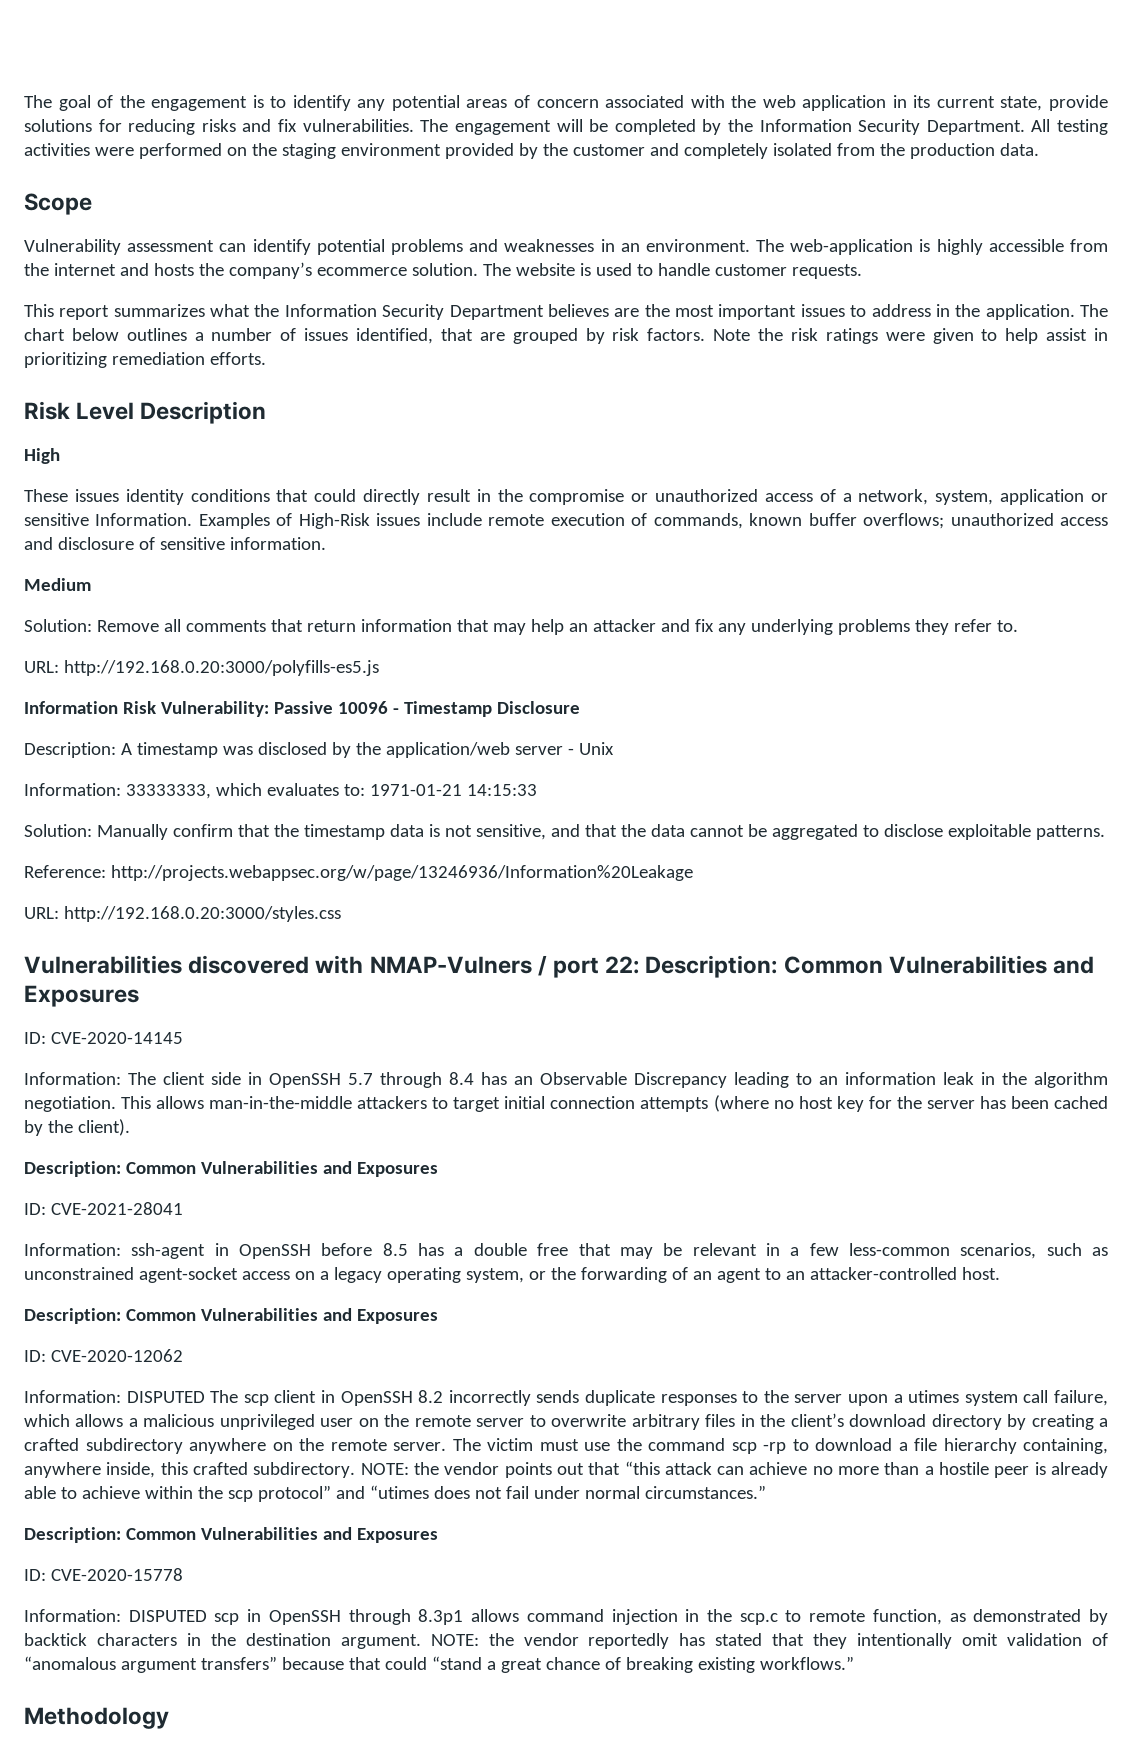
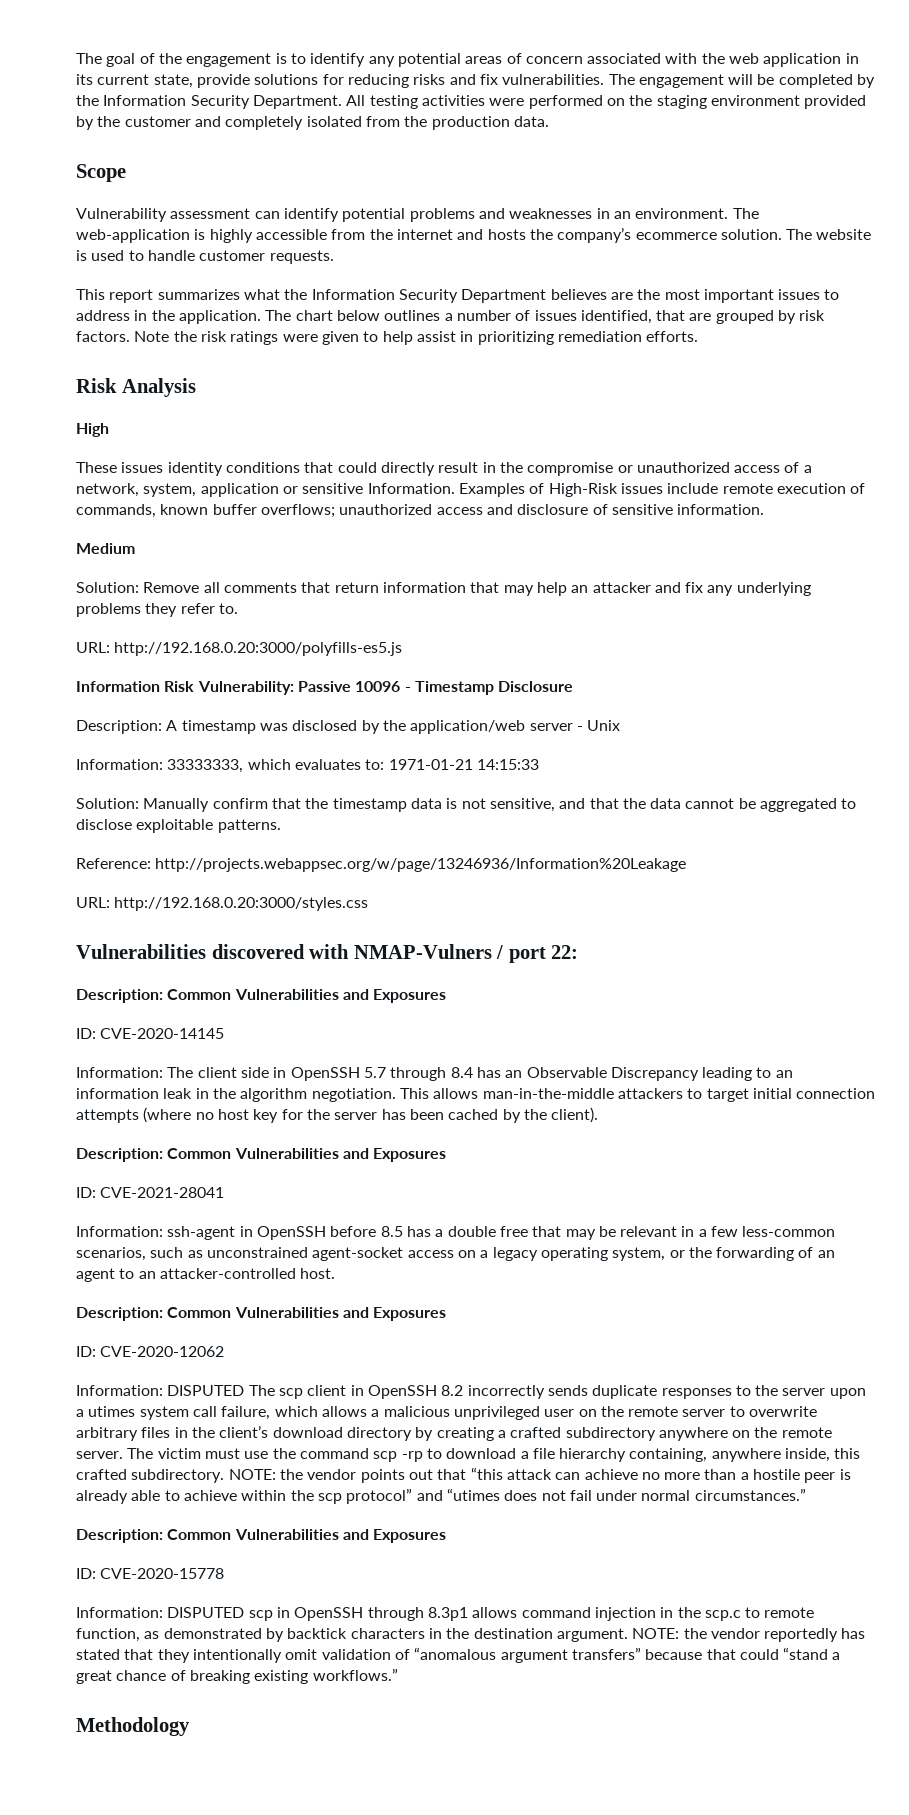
- Risk Level Description
+ Risk Analysis
- Vulnerabilities discovered with NMAP-Vulners / port 22: Description: Common Vulnerabilities and Exposures
+ Vulnerabilities discovered with NMAP-Vulners / port 22:
+ Description: Common Vulnerabilities and Exposures

